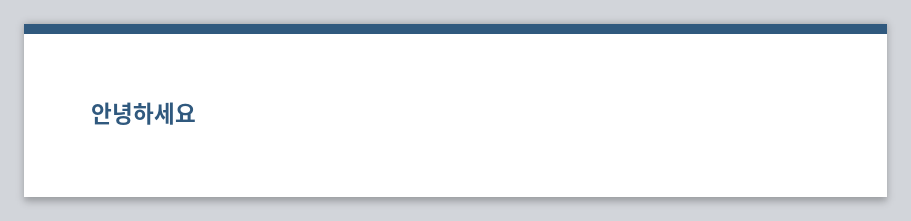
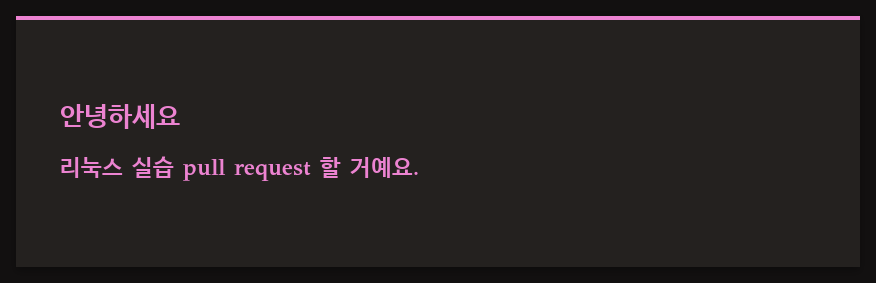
+ 리눅스 실습 pull request 할 거예요.

